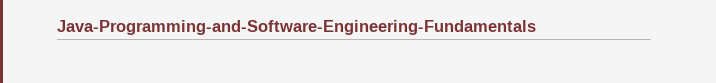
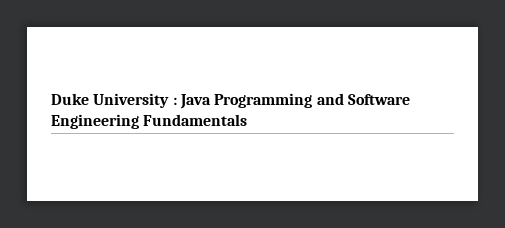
- Java-Programming-and-Software-Engineering-Fundamentals
+ Duke University : Java Programming and Software Engineering Fundamentals

